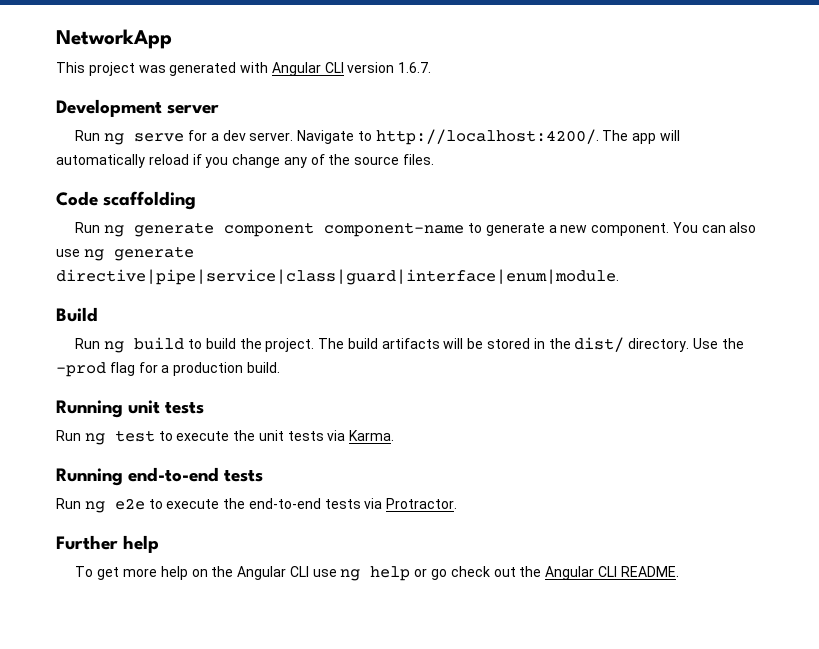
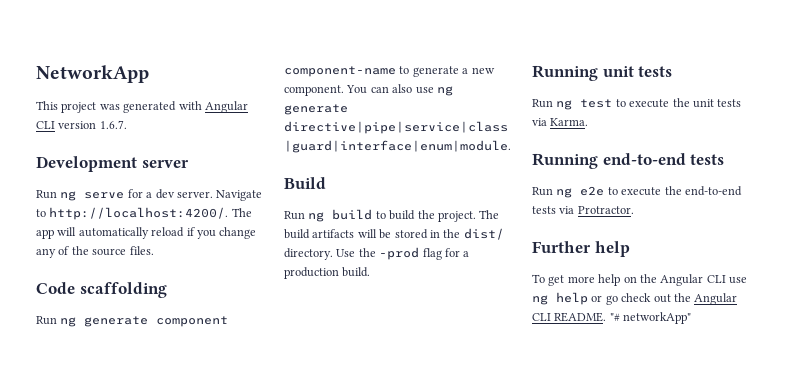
+ "# networkApp"

